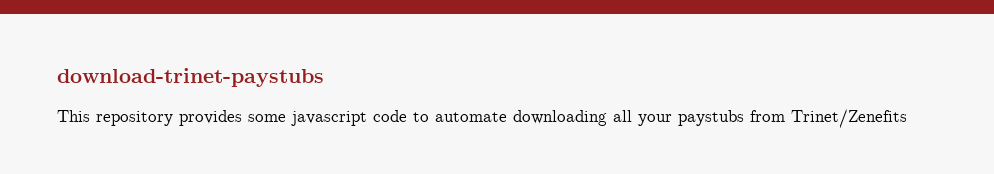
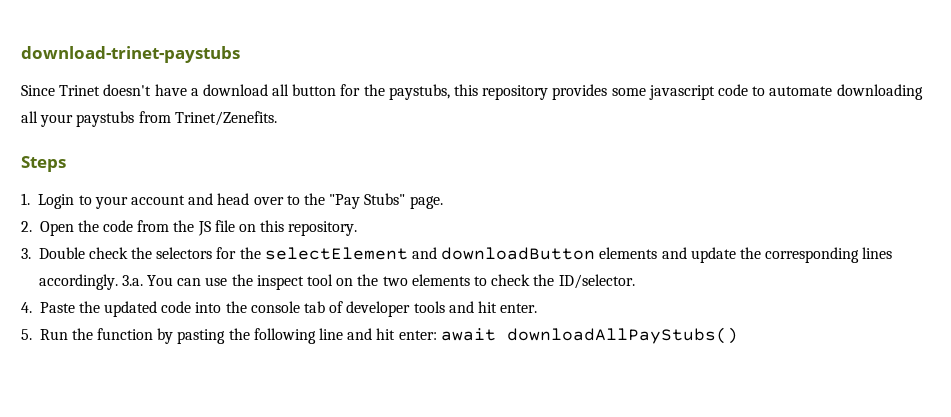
- This repository provides some javascript code to automate downloading all your paystubs from Trinet/Zenefits
+ Since Trinet doesn't have a download all button for the paystubs, this repository provides some javascript code to automate downloading all your paystubs from Trinet/Zenefits.
+ Steps
+ 1. Login to your account and head over to the "Pay Stubs" page.
+ 2. Open the code from the JS file on this repository.
+ 3. Double check the selectors for the selectElement and downloadButton elements and update the corresponding lines accordingly. 3.a. You can use the inspect tool on the two elements to check the ID/selector.
+ 4. Paste the updated code into the console tab of developer tools and hit enter.
+ 5. Run the function by pasting the following line and hit enter: await downloadAllPayStubs()

